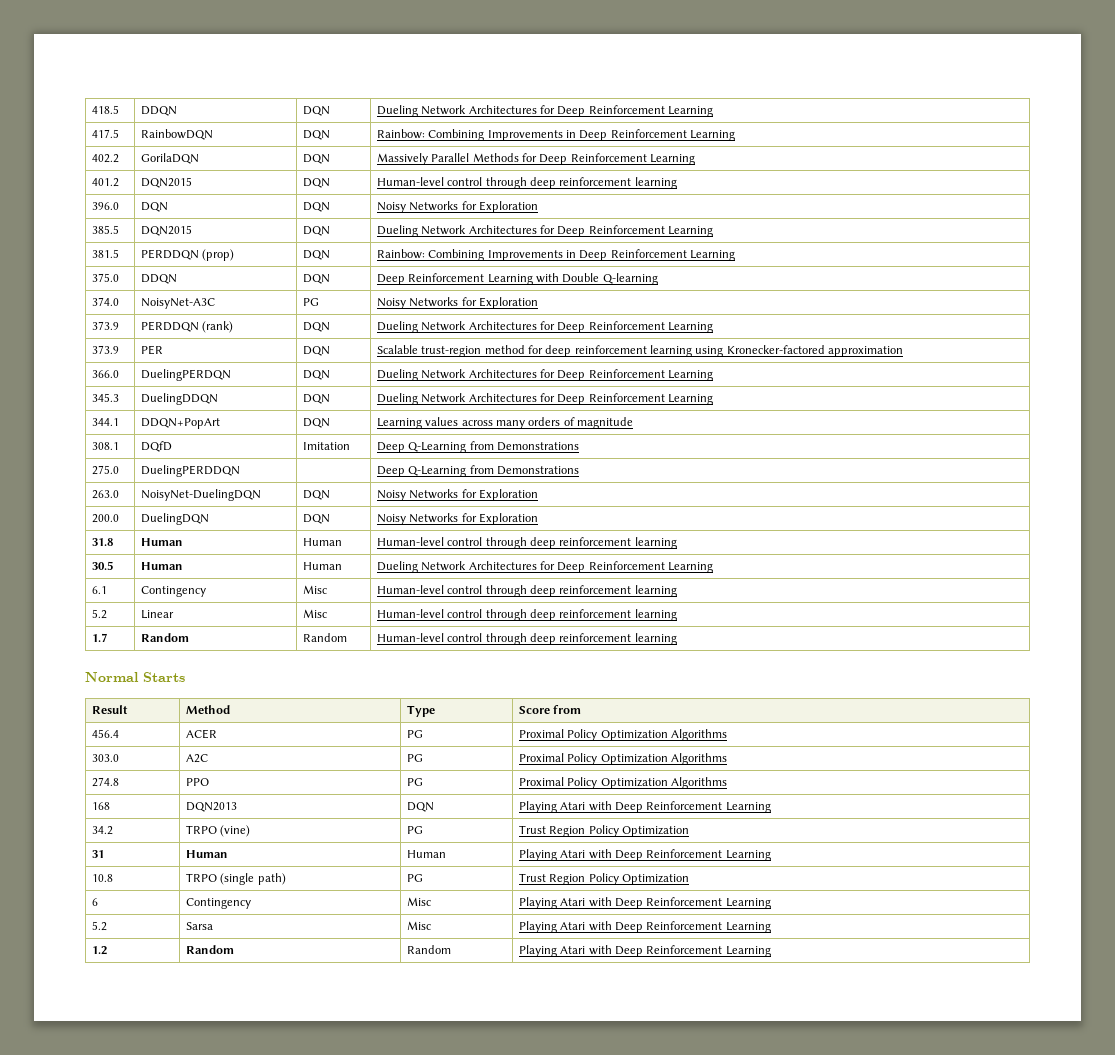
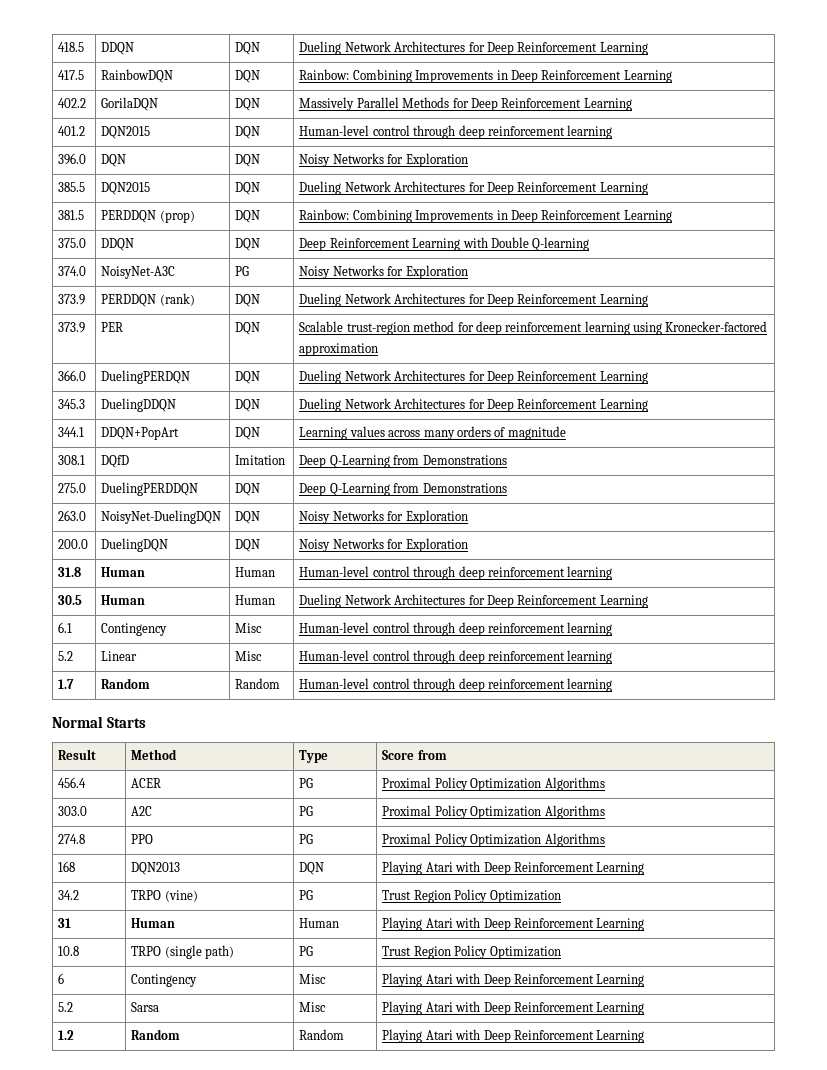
- 275.0 | DuelingPERDDQN | | Deep Q-Learning from Demonstrations
+ 275.0 | DuelingPERDDQN | DQN | Deep Q-Learning from Demonstrations

